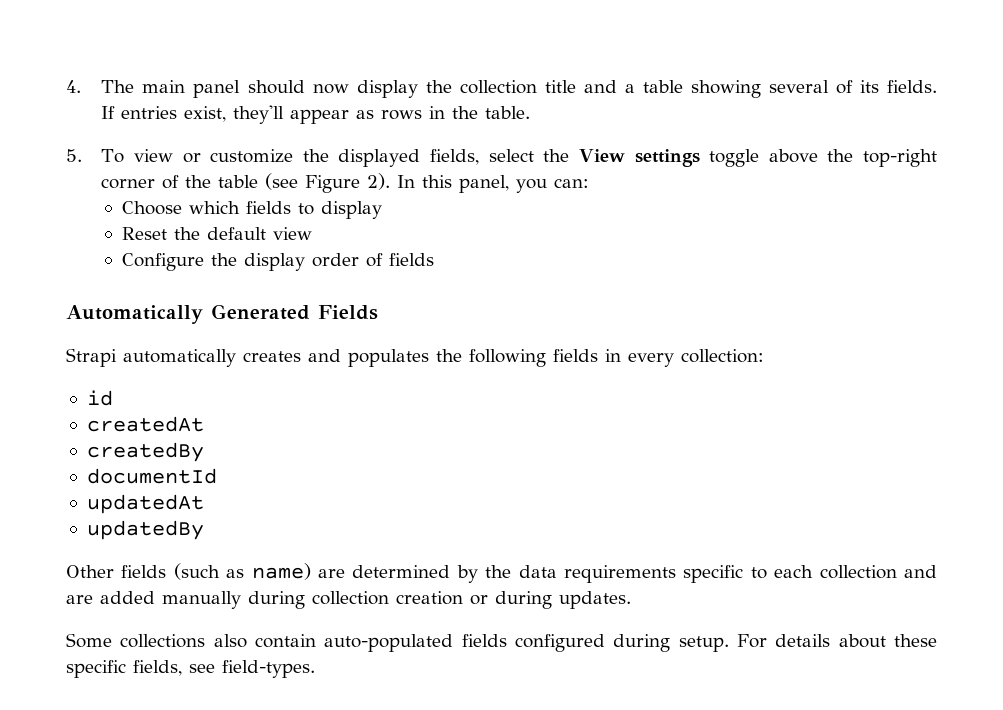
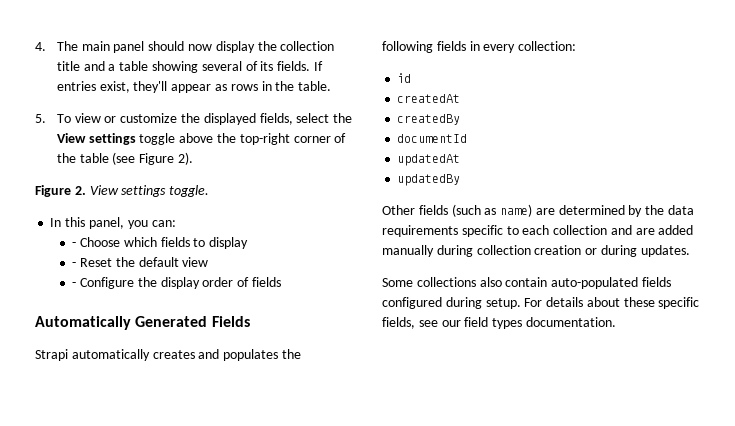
- 5. To view or customize the displayed fields, select the View settings toggle above the top-right corner of the table (see Figure 2). In this panel, you can:
+ 5. To view or customize the displayed fields, select the View settings toggle above the top-right corner of the table (see Figure 2).
+ Figure 2. View settings toggle.
+ In this panel, you can:
- Choose which fields to display
+ - Choose which fields to display
- Reset the default view
+ - Reset the default view
- Configure the display order of fields
+ - Configure the display order of fields
- For details about these specific fields, see field-types.
+ For details about these specific fields, see our field types documentation.

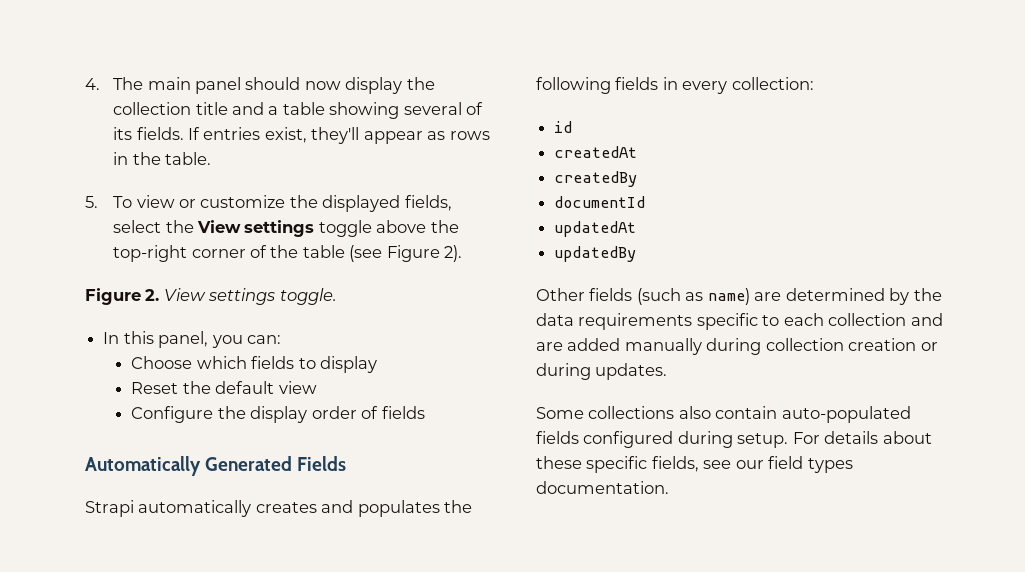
- - Choose which fields to display
+ Choose which fields to display
- - Reset the default view
+ Reset the default view
- - Configure the display order of fields
+ Configure the display order of fields

